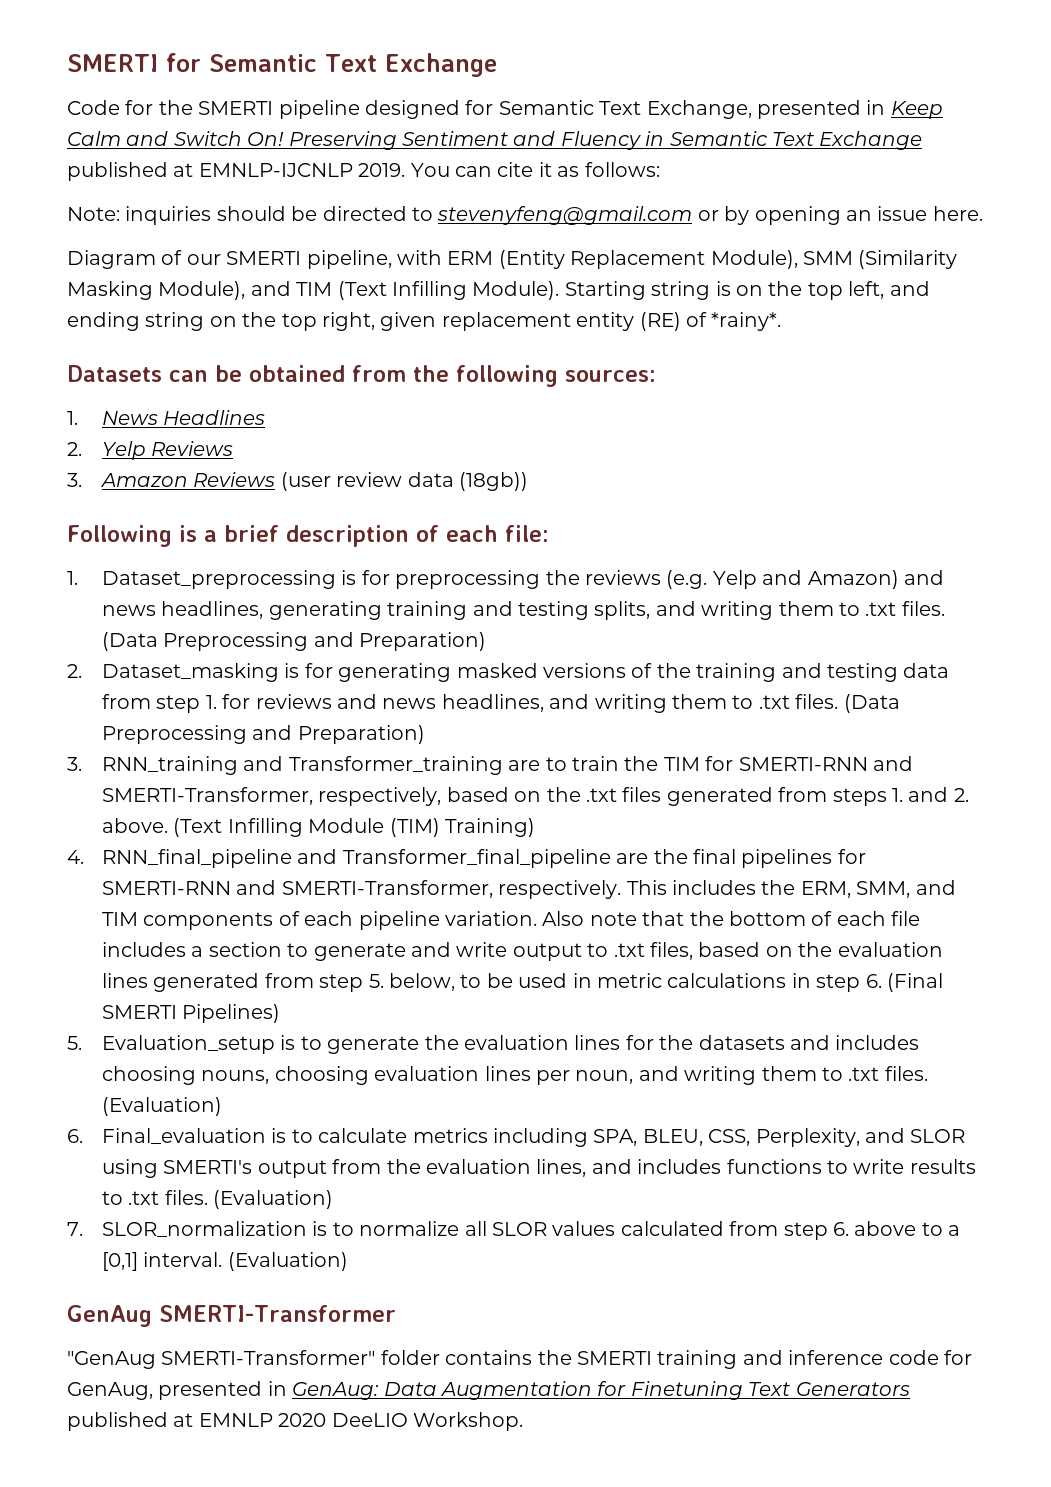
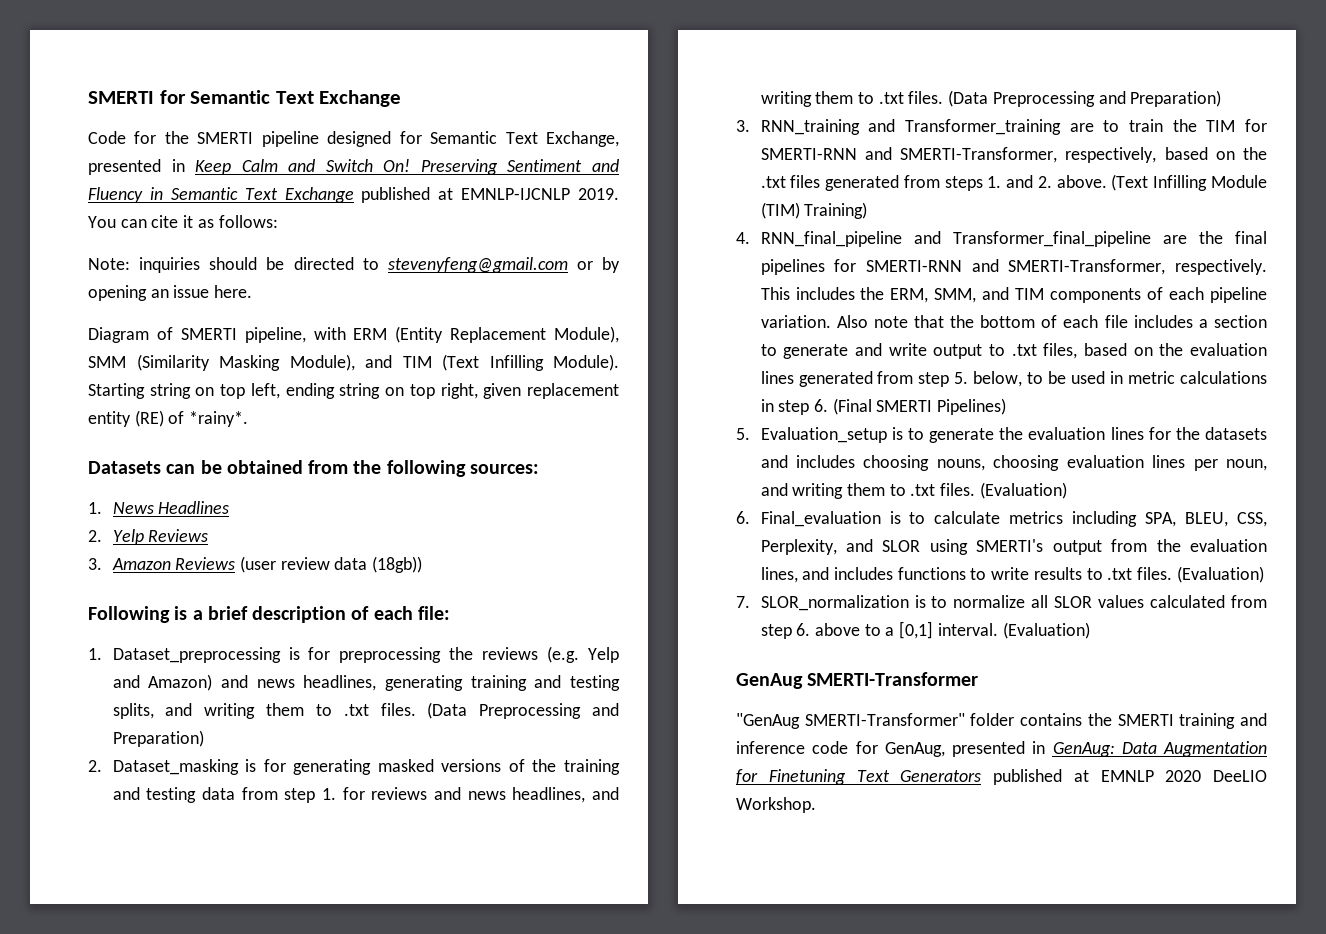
- Diagram of our SMERTI pipeline, with ERM (Entity Replacement Module), SMM (Similarity Masking Module), and TIM (Text Infilling Module).
+ Diagram of SMERTI pipeline, with ERM (Entity Replacement Module), SMM (Similarity Masking Module), and TIM (Text Infilling Module).
- Starting string is on the top left, and ending string on the top right, given replacement entity (RE) of *rainy*.
+ Starting string on top left, ending string on top right, given replacement entity (RE) of *rainy*.

